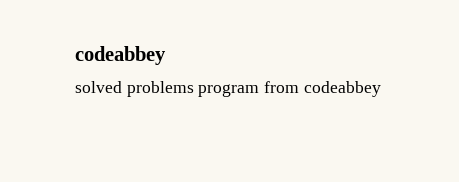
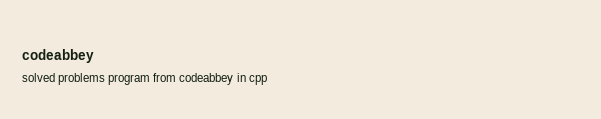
- solved problems program from codeabbey
+ solved problems program from codeabbey in cpp

